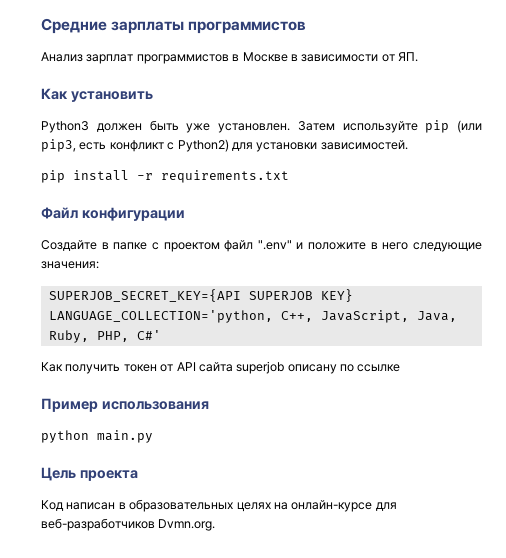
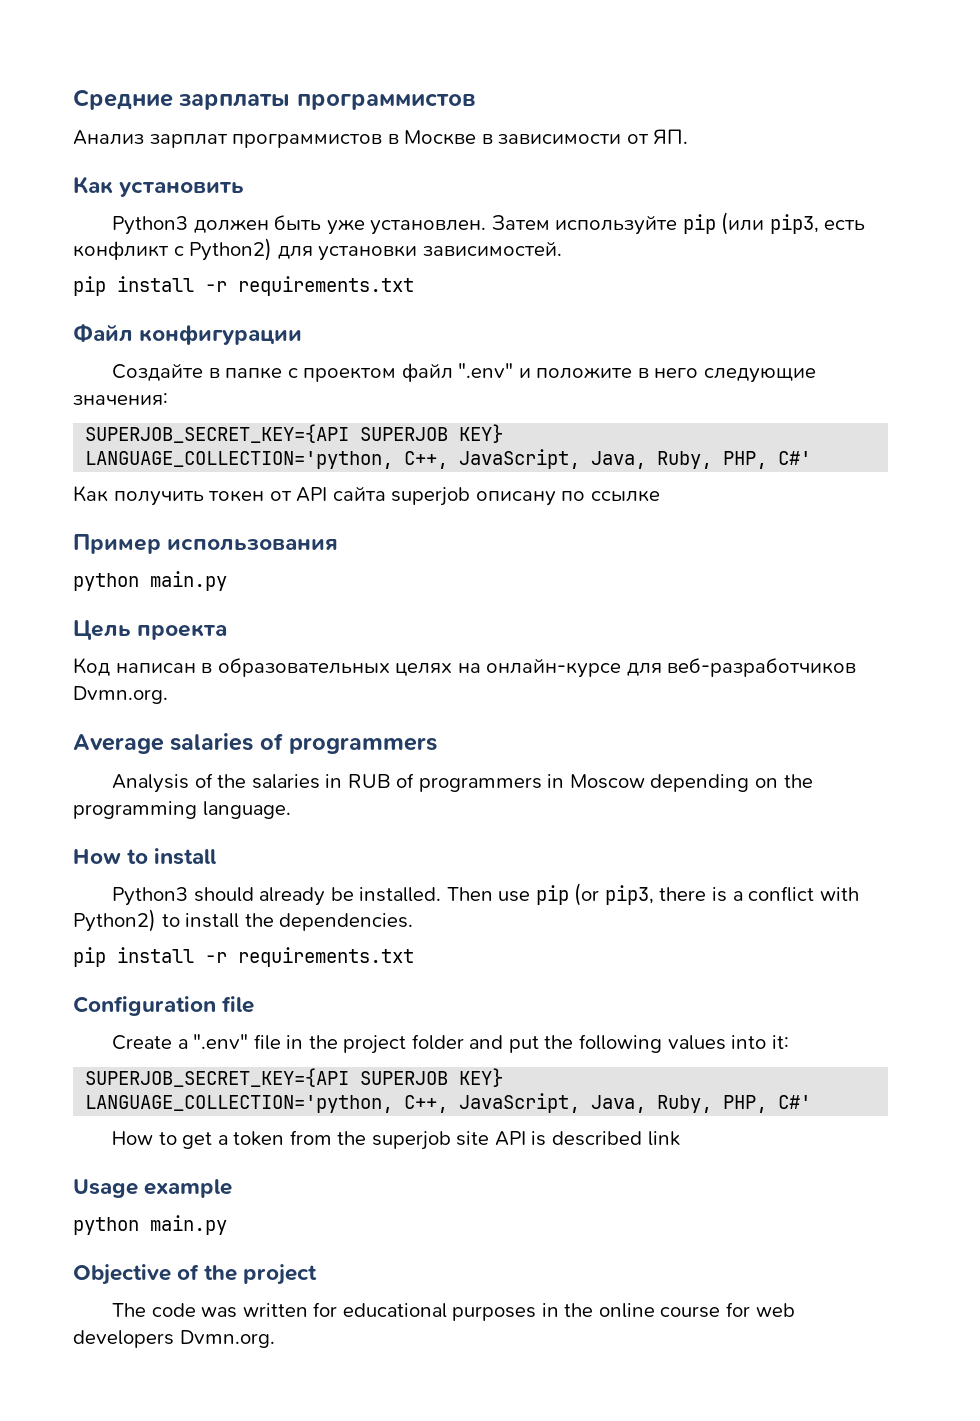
+ Average salaries of programmers
+ Analysis of the salaries in RUB of programmers in Moscow depending on the programming language.
+ How to install
+ Python3 should already be installed. Then use pip (or pip3, there is a conflict with Python2) to install the dependencies.
+ pip install -r requirements.txt
+ Configuration file
+ Create a ".env" file in the project folder and put the following values into it:
+ SUPERJOB_SECRET_KEY={API SUPERJOB KEY}
+ LANGUAGE_COLLECTION='python, C++, JavaScript, Java, Ruby, PHP, C#'
+ How to get a token from the superjob site API is described link
+ Usage example
+ python main.py
+ Objective of the project
+ The code was written for educational purposes in the online course for web developers Dvmn.org.

